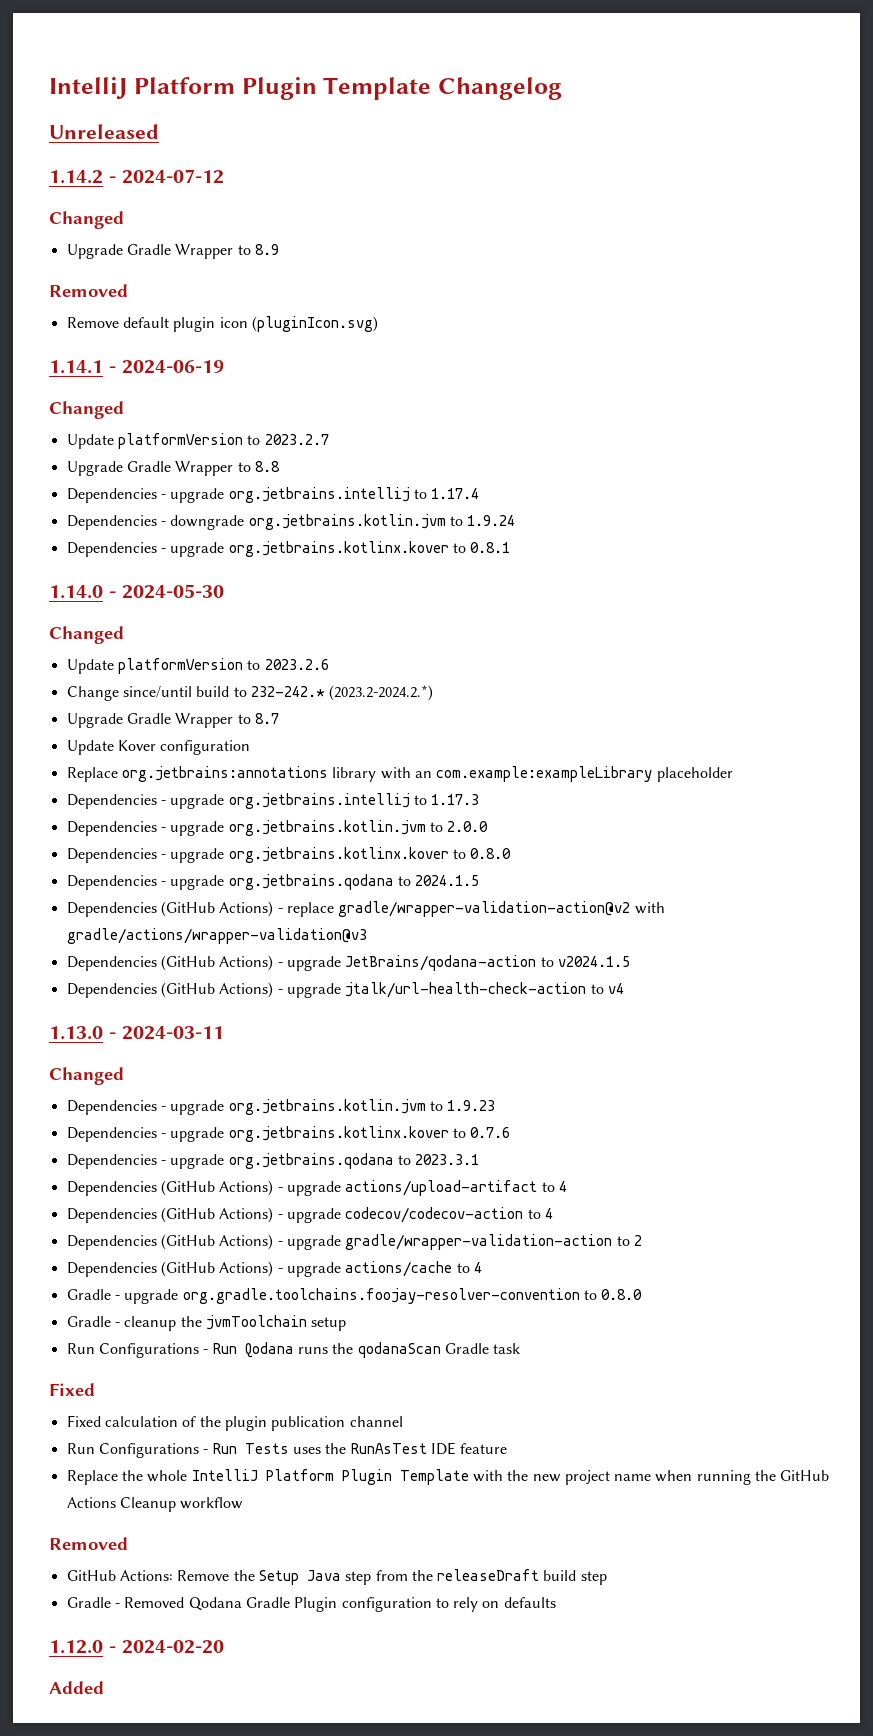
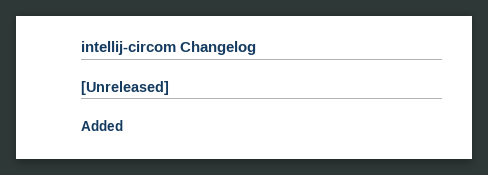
- IntelliJ Platform Plugin Template Changelog
- Unreleased
- 1.14.2 - 2024-07-12
- Changed
- Upgrade Gradle Wrapper to 8.9
- Removed
- Remove default plugin icon (pluginIcon.svg)
- 1.14.1 - 2024-06-19
- Changed
- Update platformVersion to 2023.2.7
- Upgrade Gradle Wrapper to 8.8
- Dependencies - upgrade org.jetbrains.intellij to 1.17.4
- Dependencies - downgrade org.jetbrains.kotlin.jvm to 1.9.24
- Dependencies - upgrade org.jetbrains.kotlinx.kover to 0.8.1
- 1.14.0 - 2024-05-30
- Changed
- Update platformVersion to 2023.2.6
- Change since/until build to 232-242.* (2023.2-2024.2.*)
- Upgrade Gradle Wrapper to 8.7
- Update Kover configuration
- Replace org.jetbrains:annotations library with an com.example:exampleLibrary placeholder
- Dependencies - upgrade org.jetbrains.intellij to 1.17.3
- Dependencies - upgrade org.jetbrains.kotlin.jvm to 2.0.0
- Dependencies - upgrade org.jetbrains.kotlinx.kover to 0.8.0
- Dependencies - upgrade org.jetbrains.qodana to 2024.1.5
- Dependencies (GitHub Actions) - replace gradle/wrapper-validation-action@v2 with gradle/actions/wrapper-validation@v3
- Dependencies (GitHub Actions) - upgrade JetBrains/qodana-action to v2024.1.5
- Dependencies (GitHub Actions) - upgrade jtalk/url-health-check-action to v4
- 1.13.0 - 2024-03-11
- Changed
- Dependencies - upgrade org.jetbrains.kotlin.jvm to 1.9.23
- Dependencies - upgrade org.jetbrains.kotlinx.kover to 0.7.6
- Dependencies - upgrade org.jetbrains.qodana to 2023.3.1
- Dependencies (GitHub Actions) - upgrade actions/upload-artifact to 4
- Dependencies (GitHub Actions) - upgrade codecov/codecov-action to 4
- Dependencies (GitHub Actions) - upgrade gradle/wrapper-validation-action to 2
- Dependencies (GitHub Actions) - upgrade actions/cache to 4
- Gradle - upgrade org.gradle.toolchains.foojay-resolver-convention to 0.8.0
- Gradle - cleanup the jvmToolchain setup
- Run Configurations - Run Qodana runs the qodanaScan Gradle task
- Fixed
- Fixed calculation of the plugin publication channel
- Run Configurations - Run Tests uses the RunAsTest IDE feature
- Replace the whole IntelliJ Platform Plugin Template with the new project name when running the GitHub Actions Cleanup workflow
- Removed
- GitHub Actions: Remove the Setup Java step from the releaseDraft build step
- Gradle - Removed Qodana Gradle Plugin configuration to rely on defaults
- 1.12.0 - 2024-02-20
+ intellij-circom Changelog
+ [Unreleased]

